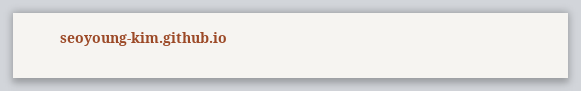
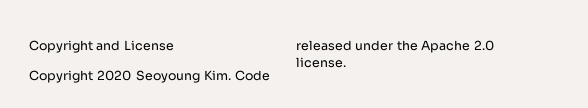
- seoyoung-kim.github.io
+ Copyright and License
+ Copyright 2020 Seoyoung Kim. Code released under the Apache 2.0 license.

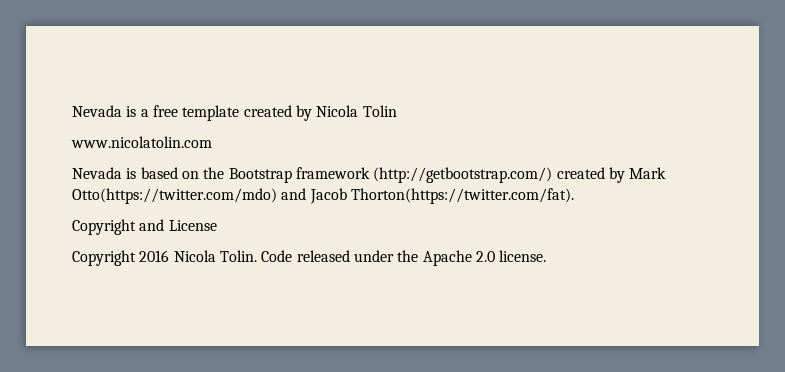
+ Nevada is a free template created by Nicola Tolin
+ www.nicolatolin.com
+ Nevada is based on the Bootstrap framework (http://getbootstrap.com/) created by Mark Otto(https://twitter.com/mdo) and Jacob Thorton(https://twitter.com/fat).
- Copyright 2020 Seoyoung Kim. Code released under the Apache 2.0 license.
+ Copyright 2016 Nicola Tolin. Code released under the Apache 2.0 license.

